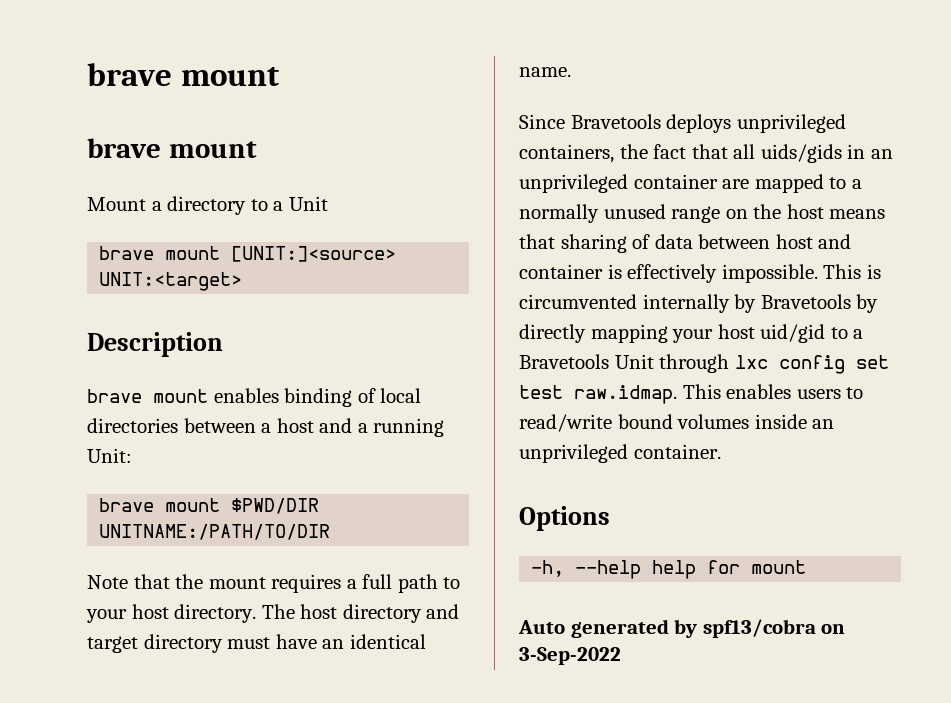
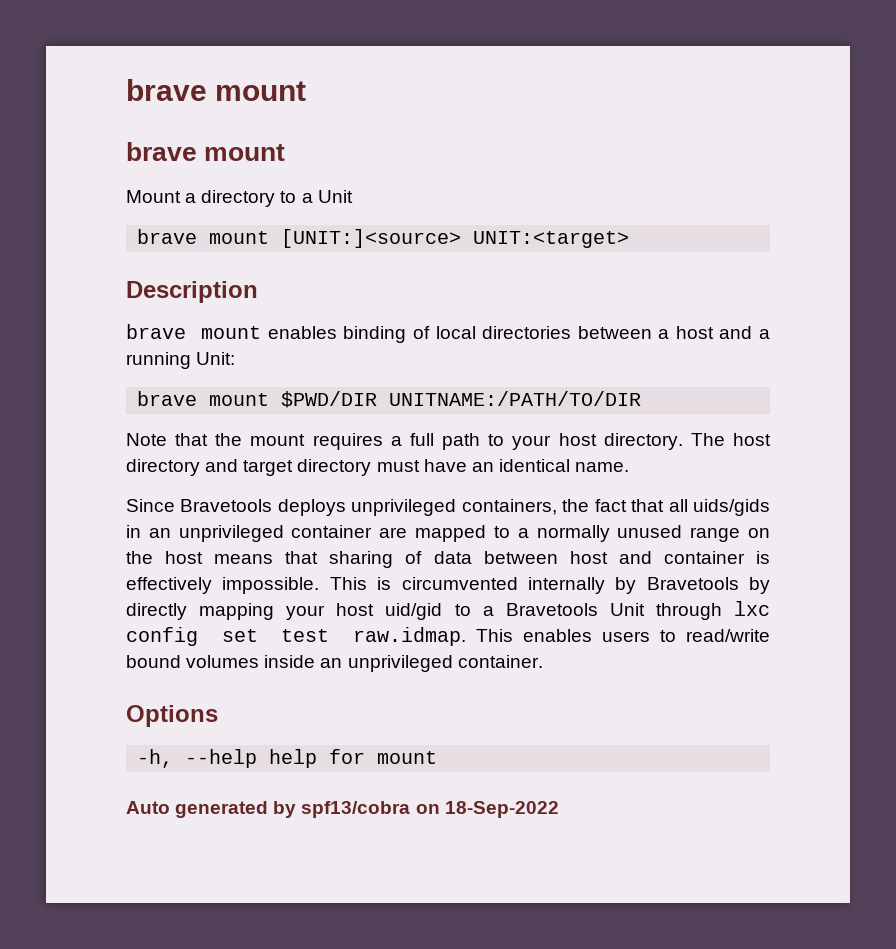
- Auto generated by spf13/cobra on 3-Sep-2022
+ Auto generated by spf13/cobra on 18-Sep-2022

